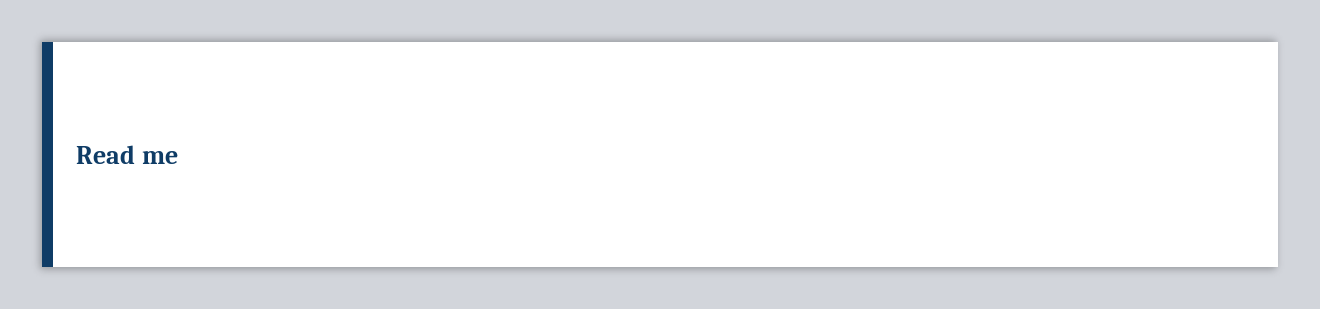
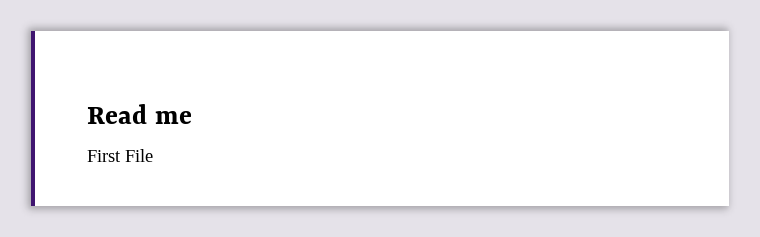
+ First File

